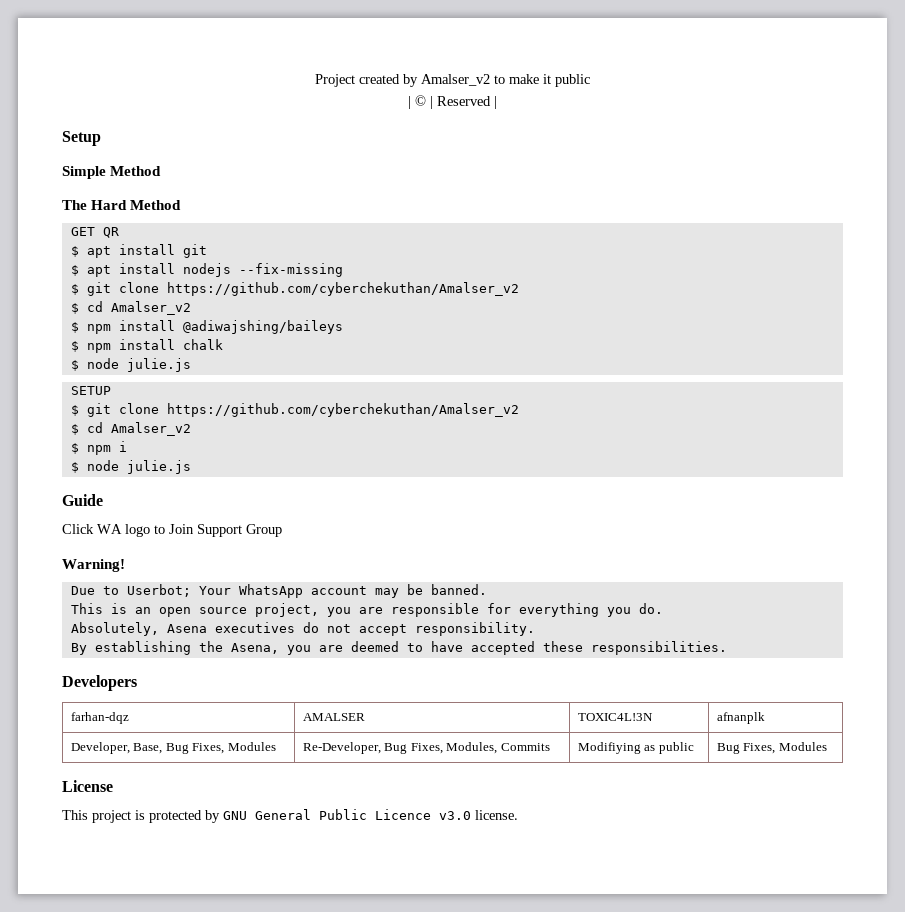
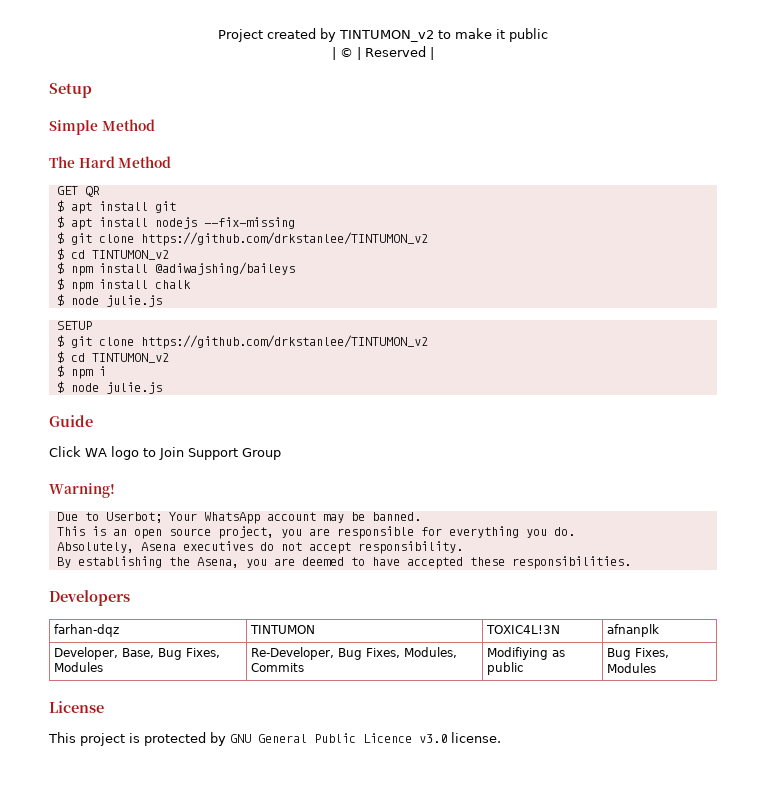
- Project created by Amalser_v2 to make it public
+ Project created by TINTUMON_v2 to make it public
  $ apt install nodejs --fix-missing
- $ git clone https://github.com/cyberchekuthan/Amalser_v2
- $ cd Amalser_v2
+ $ git clone https://github.com/drkstanlee/TINTUMON_v2
+ $ cd TINTUMON_v2
  SETUP
- $ git clone https://github.com/cyberchekuthan/Amalser_v2
- $ cd Amalser_v2
+ $ git clone https://github.com/drkstanlee/TINTUMON_v2
+ $ cd TINTUMON_v2
- farhan-dqz | AMALSER | TOXIC4L!3N | afnanplk
+ farhan-dqz | TINTUMON | TOXIC4L!3N | afnanplk

